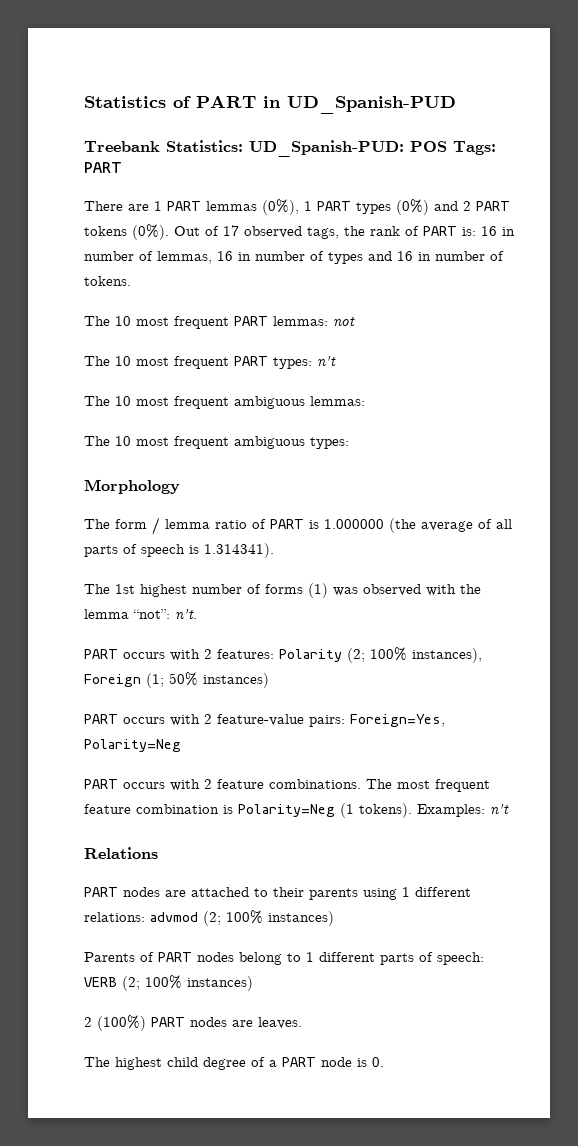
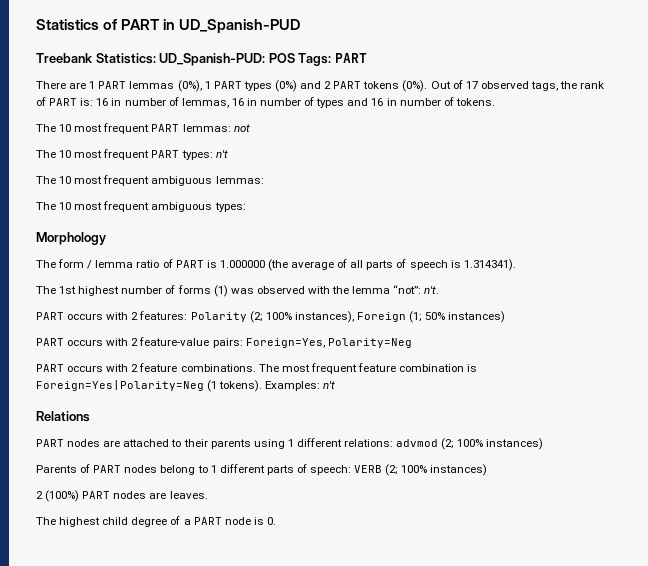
- The most frequent feature combination is Polarity=Neg (1 tokens).
+ The most frequent feature combination is Foreign=Yes|Polarity=Neg (1 tokens).

